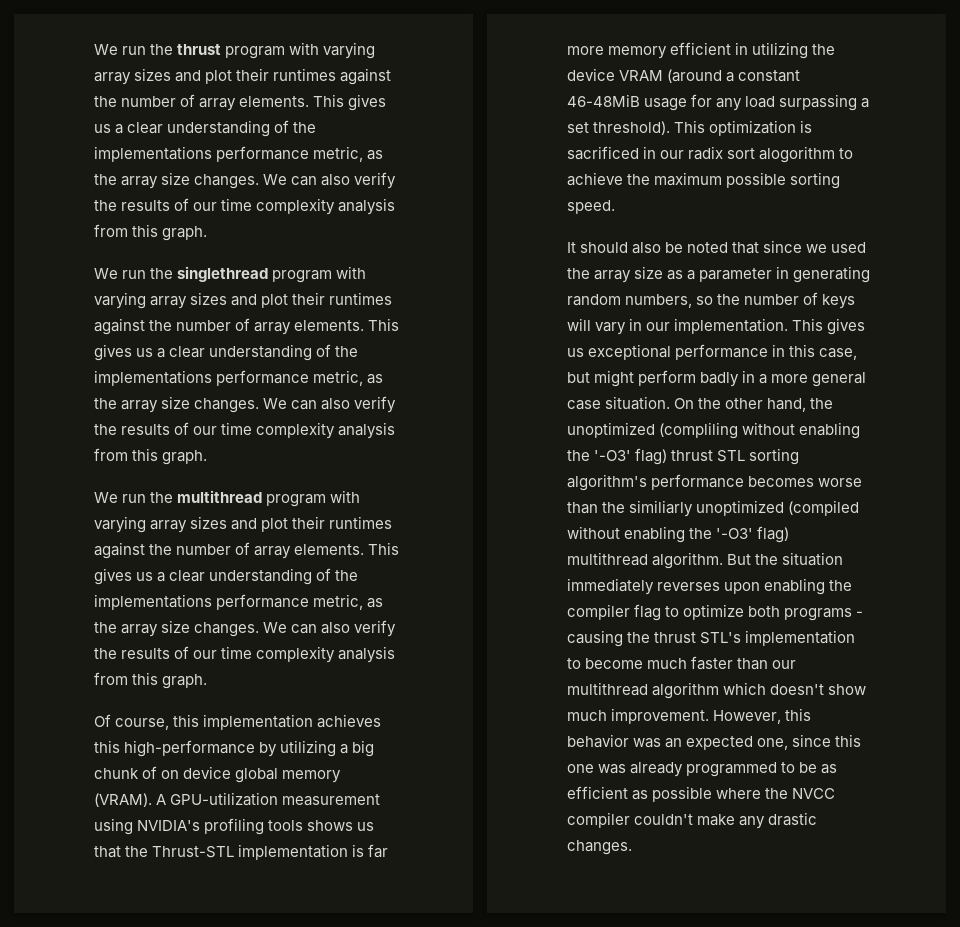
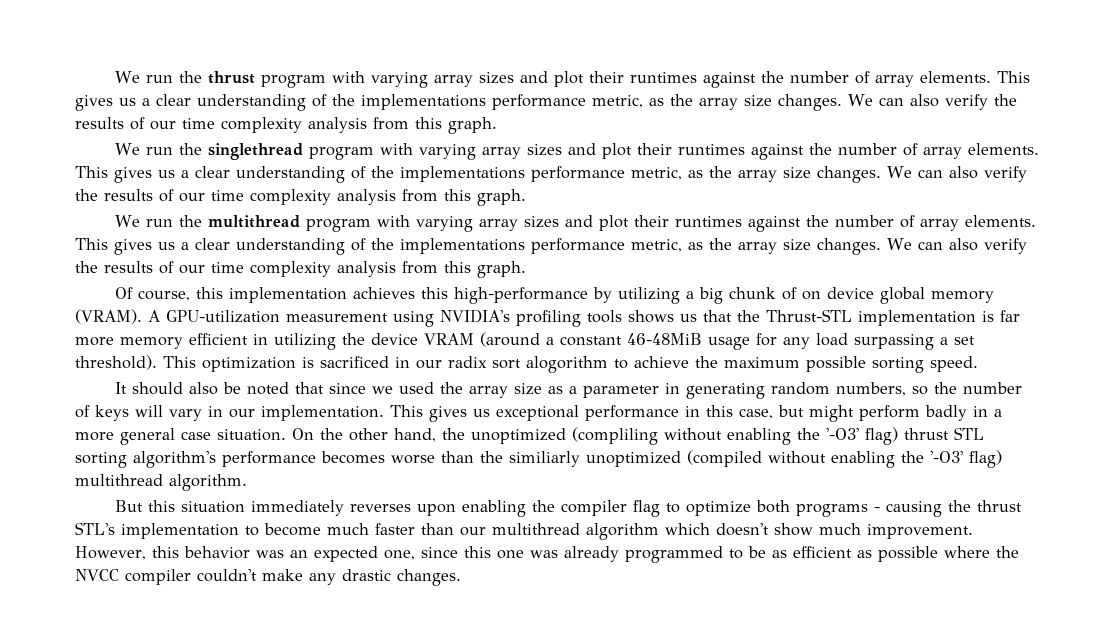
- On the other hand, the unoptimized (compliling without enabling the '-O3' flag) thrust STL sorting algorithm's performance becomes worse than the similiarly unoptimized (compiled without enabling the '-O3' flag) multithread algorithm. But the situation immediately reverses upon enabling the compiler flag to optimize both programs - causing the thrust STL's implementation to become much faster than our multithread algorithm which doesn't show much improvement.
+ On the other hand, the unoptimized (compliling without enabling the '-O3' flag) thrust STL sorting algorithm's performance becomes worse than the similiarly unoptimized (compiled without enabling the '-O3' flag) multithread algorithm.
+ But this situation immediately reverses upon enabling the compiler flag to optimize both programs - causing the thrust STL's implementation to become much faster than our multithread algorithm which doesn't show much improvement.

